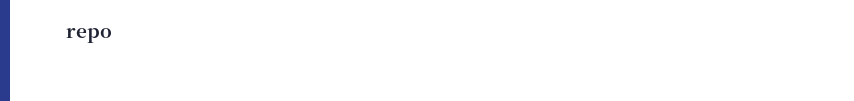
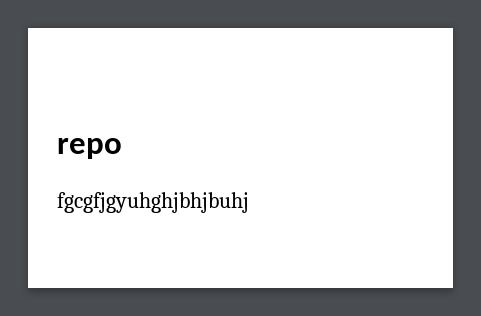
+ fgcgfjgyuhghjbhjbuhj

